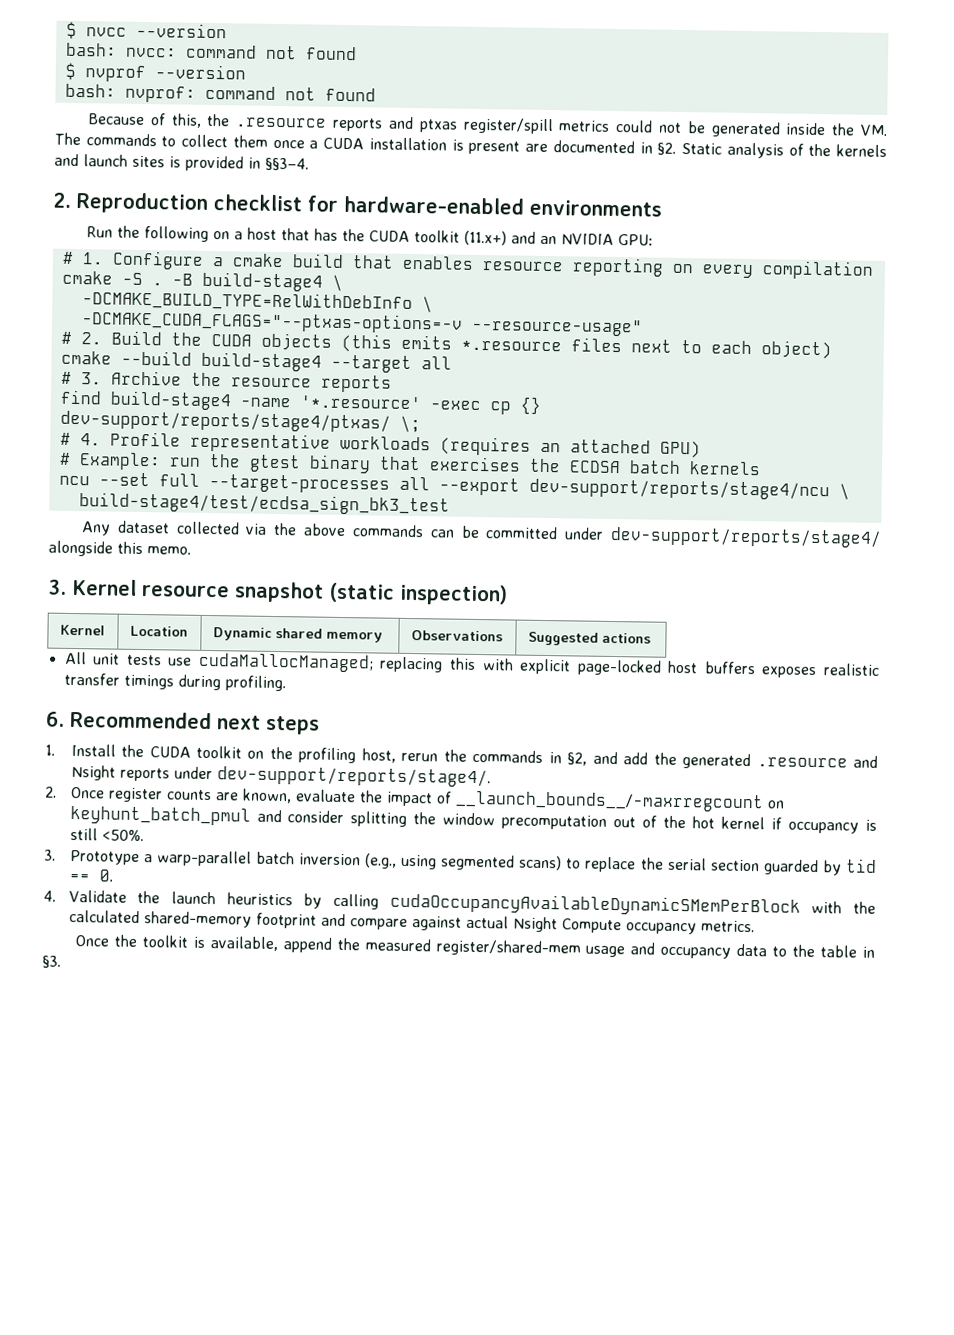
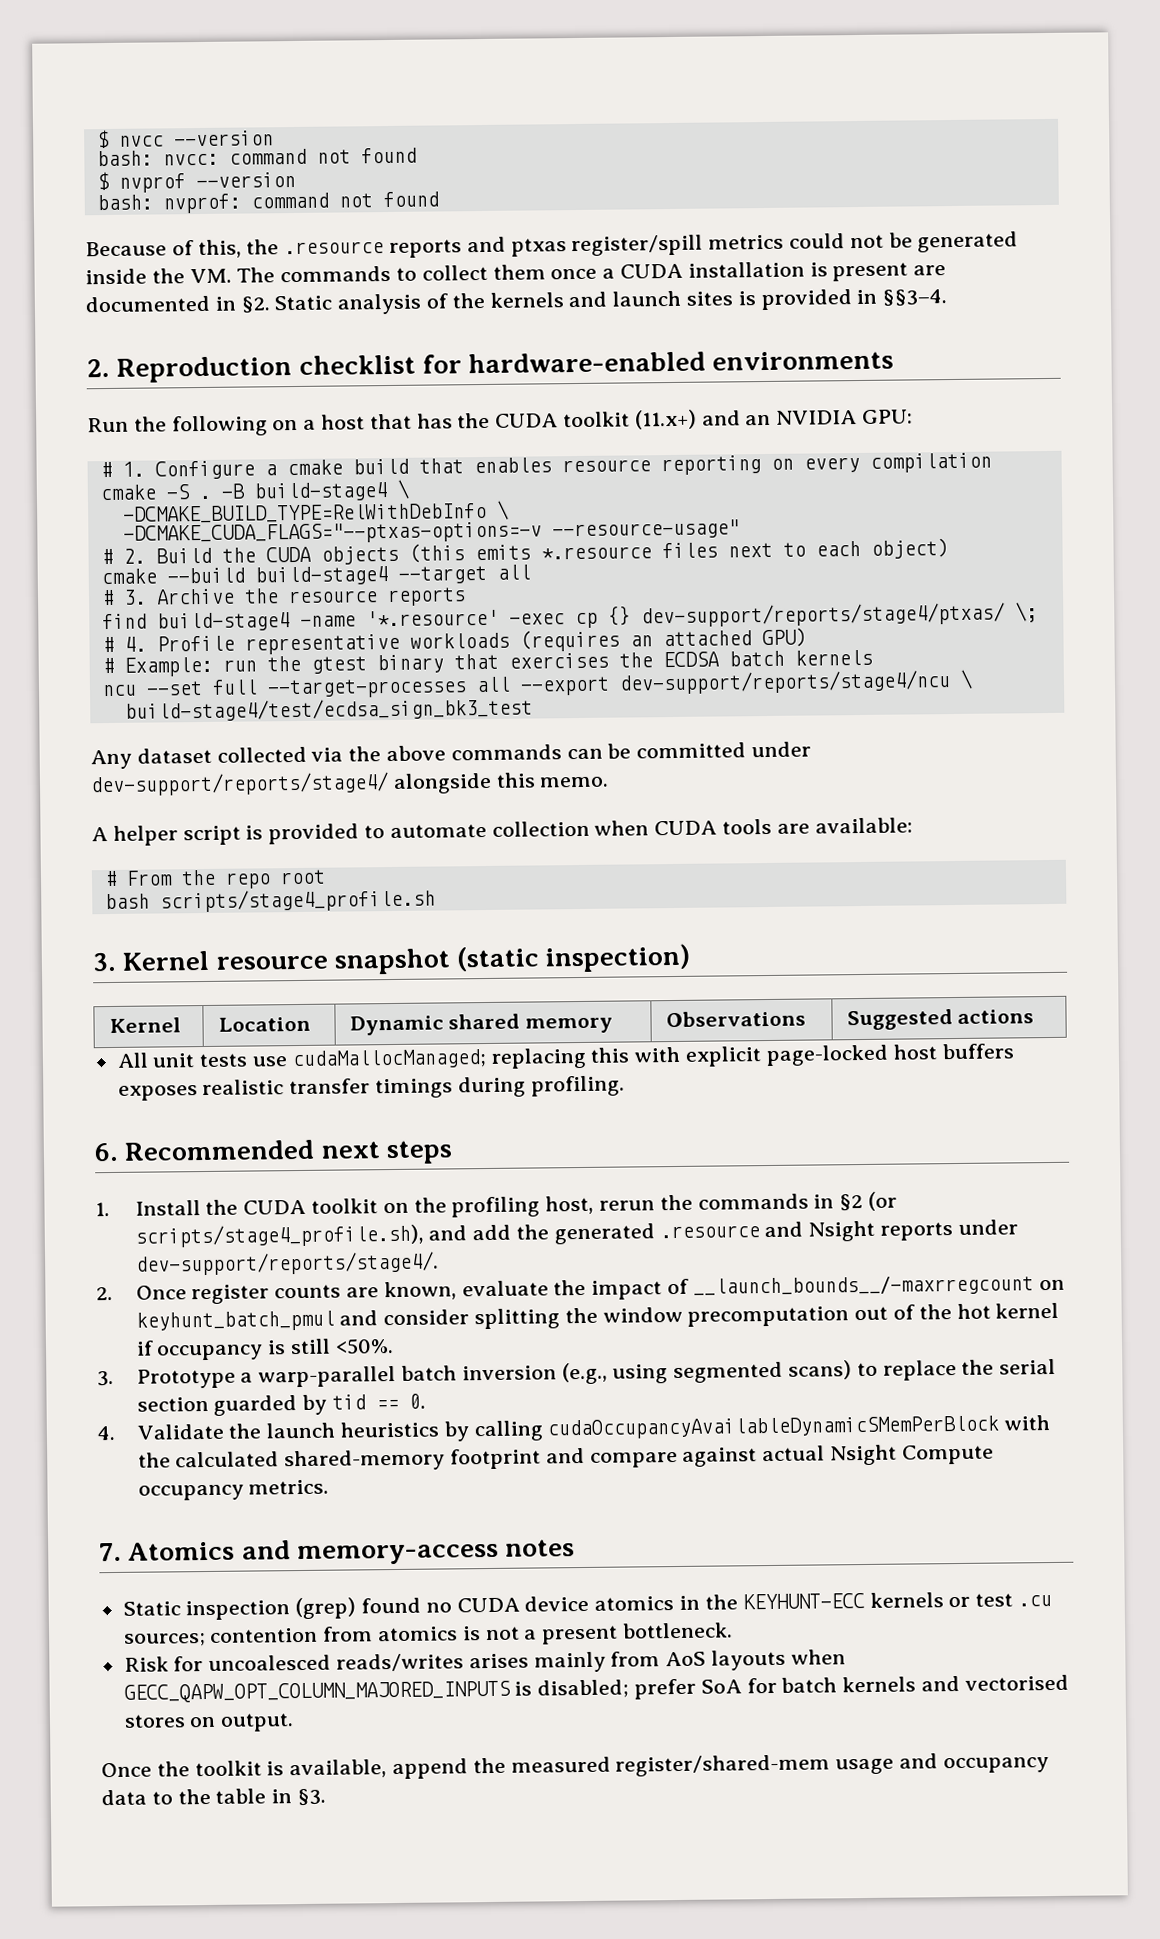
+ A helper script is provided to automate collection when CUDA tools are available:
+ # From the repo root
+ bash scripts/stage4_profile.sh
- 1. Install the CUDA toolkit on the profiling host, rerun the commands in §2, and add the generated .resource and Nsight reports under dev-support/reports/stage4/.
+ 1. Install the CUDA toolkit on the profiling host, rerun the commands in §2 (or scripts/stage4_profile.sh), and add the generated .resource and Nsight reports under dev-support/reports/stage4/.
+ 7. Atomics and memory-access notes
+ Static inspection (grep) found no CUDA device atomics in the KEYHUNT-ECC kernels or test .cu sources; contention from atomics is not a present bottleneck.
+ Risk for uncoalesced reads/writes arises mainly from AoS layouts when GECC_QAPW_OPT_COLUMN_MAJORED_INPUTS is disabled; prefer SoA for batch kernels and vectorised stores on output.

